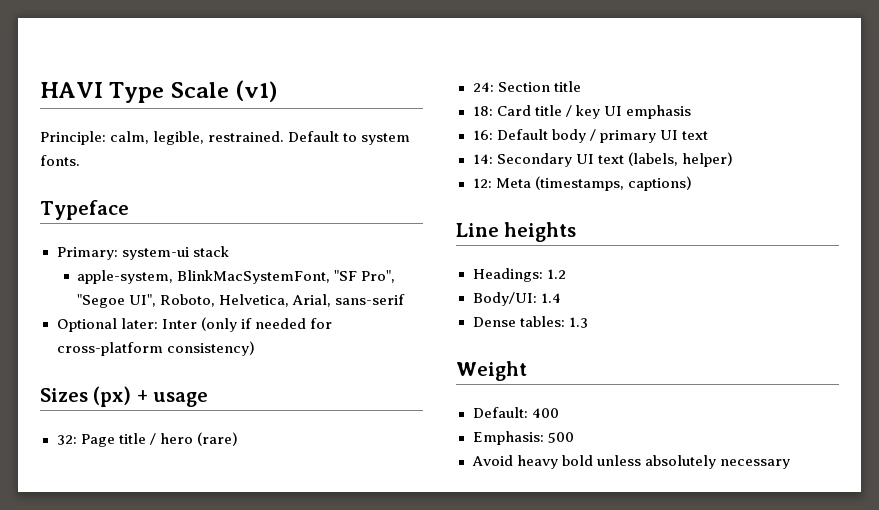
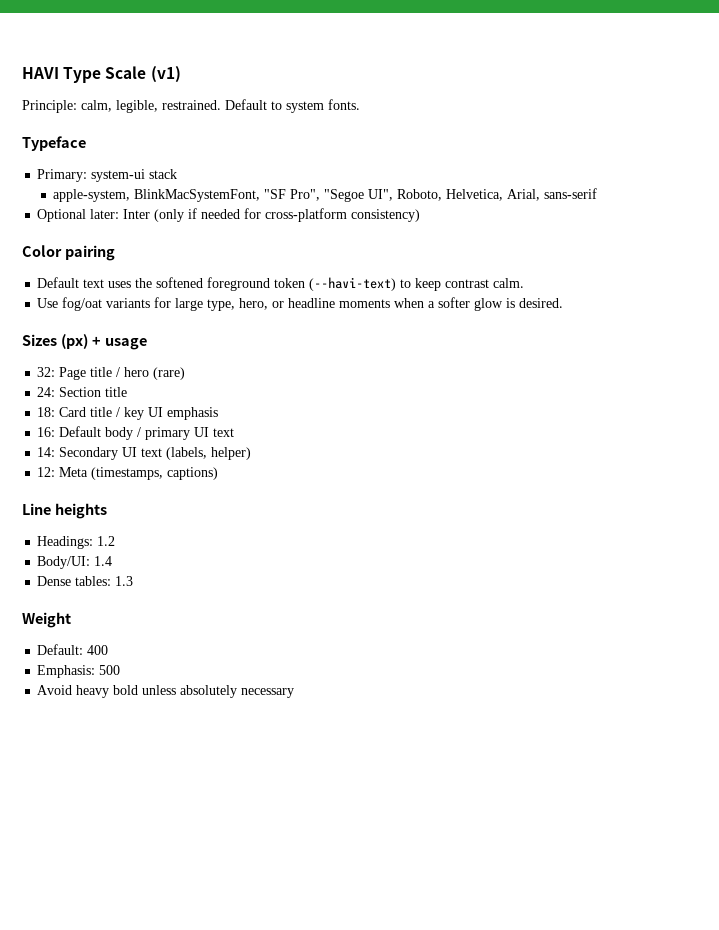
+ Color pairing
+ Default text uses the softened foreground token (--havi-text) to keep contrast calm.
+ Use fog/oat variants for large type, hero, or headline moments when a softer glow is desired.

